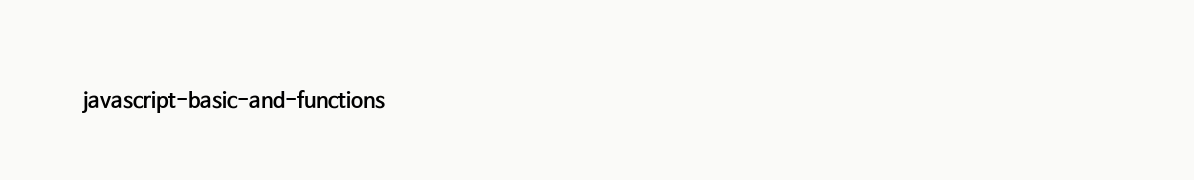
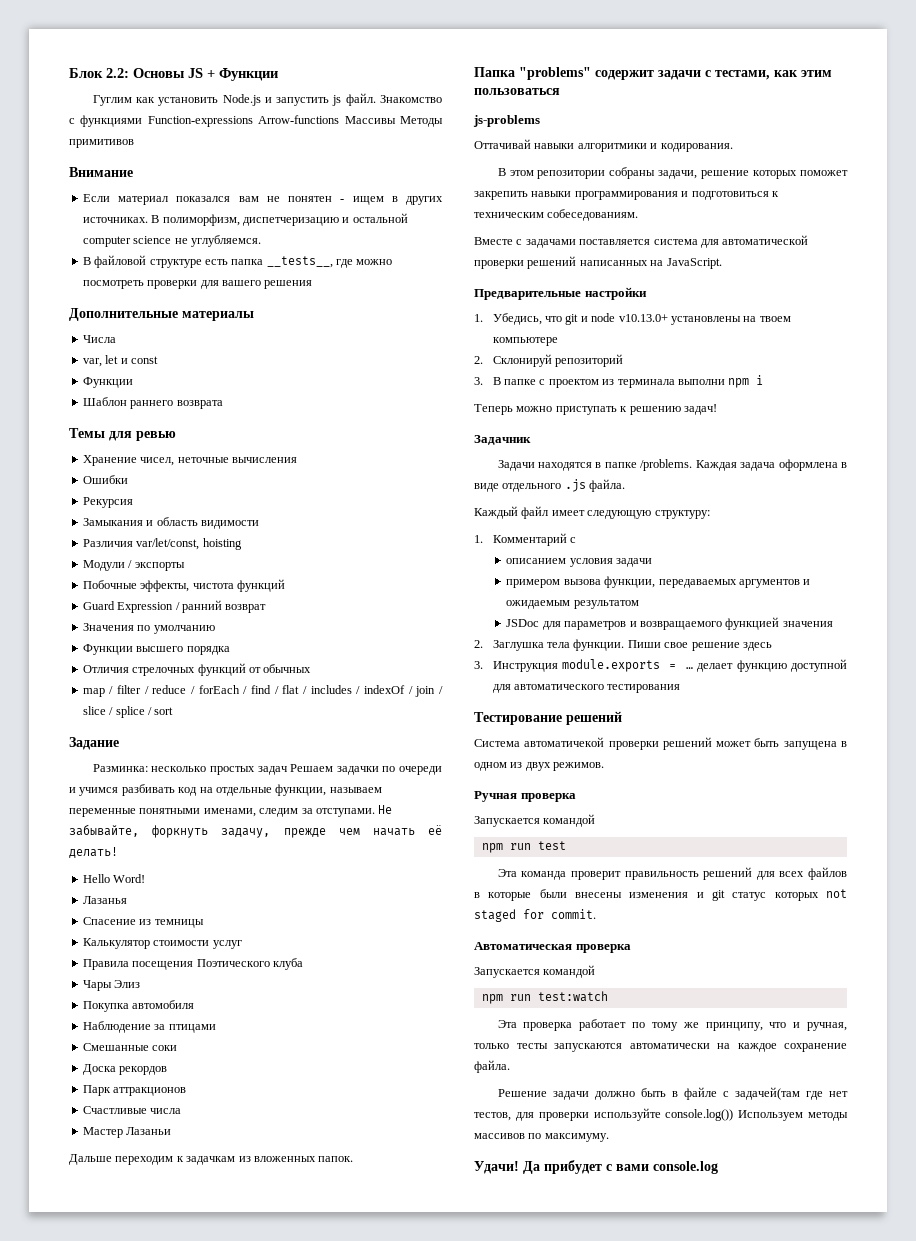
- javascript-basic-and-functions
+ Блок 2.2: Основы JS + Функции
+ Гуглим как установить Node.js и запустить js файл. Знакомство с функциями Function-expressions Arrow-functions Массивы Методы примитивов
+ Внимание
+ Если материал показался вам не понятен - ищем в других источниках. В полиморфизм, диспетчеризацию и остальной computer science не углубляемся.
+ В файловой структуре есть папка __tests__, где можно посмотреть проверки для вашего решения
+ Дополнительные материалы
+ Числа
+ var, let и const
+ Функции
+ Шаблон раннего возврата
+ Темы для ревью
+ Хранение чисел, неточные вычисления
+ Ошибки
+ Рекурсия
+ Замыкания и область видимости
+ Различия var/let/const, hoisting
+ Модули / экспорты
+ Побочные эффекты, чистота функций
+ Guard Expression / ранний возврат
+ Значения по умолчанию
+ Функции высшего порядка
+ Отличия стрелочных функций от обычных
+ map / filter / reduce / forEach / find / flat / includes / indexOf / join / slice / splice / sort
+ Задание
+ Разминка: несколько простых задач Решаем задачки по очереди и учимся разбивать код на отдельные функции, называем переменные понятными именами, следим за отступами. Не забывайте, форкнуть задачу, прежде чем начать её делать!
+ Hello Word!
+ Лазанья
+ Спасение из темницы
+ Калькулятор стоимости услуг
+ Правила посещения Поэтического клуба
+ Чары Элиз
+ Покупка автомобиля
+ Наблюдение за птицами
+ Смешанные соки
+ Доска рекордов
+ Парк аттракционов
+ Счастливые числа
+ Мастер Лазаньи
+ Дальше переходим к задачкам из вложенных папок.
+ Папка "problems" содержит задачи с тестами, как этим пользоваться
+ js-problems
+ Оттачивай навыки алгоритмики и кодирования.
+ В этом репозитории собраны задачи, решение которых поможет закрепить навыки программирования и подготовиться к техническим собеседованиям.
+ Вместе с задачами поставляется система для автоматической проверки решений написанных на JavaScript.
+ Предварительные настройки
+ 1. Убедись, что git и node v10.13.0+ установлены на твоем компьютере
+ 2. Склонируй репозиторий
+ 3. В папке с проектом из терминала выполни npm i
+ Теперь можно приступать к решению задач!
+ Задачник
+ Задачи находятся в папке /problems. Каждая задача оформлена в виде отдельного .js файла.
+ Каждый файл имеет следующую структуру:
+ 1. Комментарий с
+ описанием условия задачи
+ примером вызова функции, передаваемых аргументов и ожидаемым результатом
+ JSDoc для параметров и возвращаемого функцией значения
+ 2. Заглушка тела функции. Пиши свое решение здесь
+ 3. Инструкция module.exports = … делает функцию доступной для автоматического тестирования
+ Тестирование решений
+ Система автоматичекой проверки решений может быть запущена в одном из двух режимов.
+ Ручная проверка
+ Запускается командой
+ npm run test
+ Эта команда проверит правильность решений для всех файлов в которые были внесены изменения и git статус которых not staged for commit.
+ Автоматическая проверка
+ Запускается командой
+ npm run test:watch
+ Эта проверка работает по тому же принципу, что и ручная, только тесты запускаются автоматически на каждое сохранение файла.
+ Решение задачи должно быть в файле с задачей(там где нет тестов, для проверки используйте console.log()) Используем методы массивов по максимуму.
+ Удачи! Да прибудет с вами console.log

